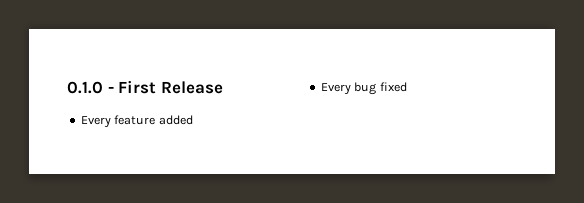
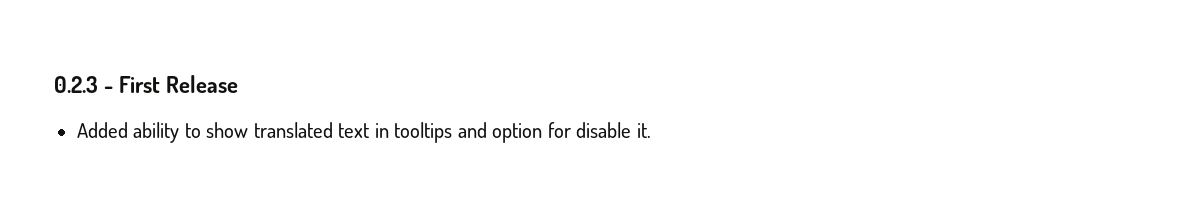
- 0.1.0 - First Release
+ 0.2.3 - First Release
- Every feature added
- Every bug fixed
+ Added ability to show translated text in tooltips and option for disable it.

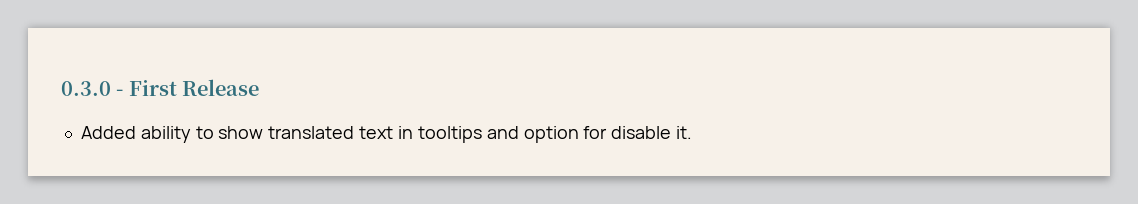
- 0.2.3 - First Release
+ 0.3.0 - First Release

